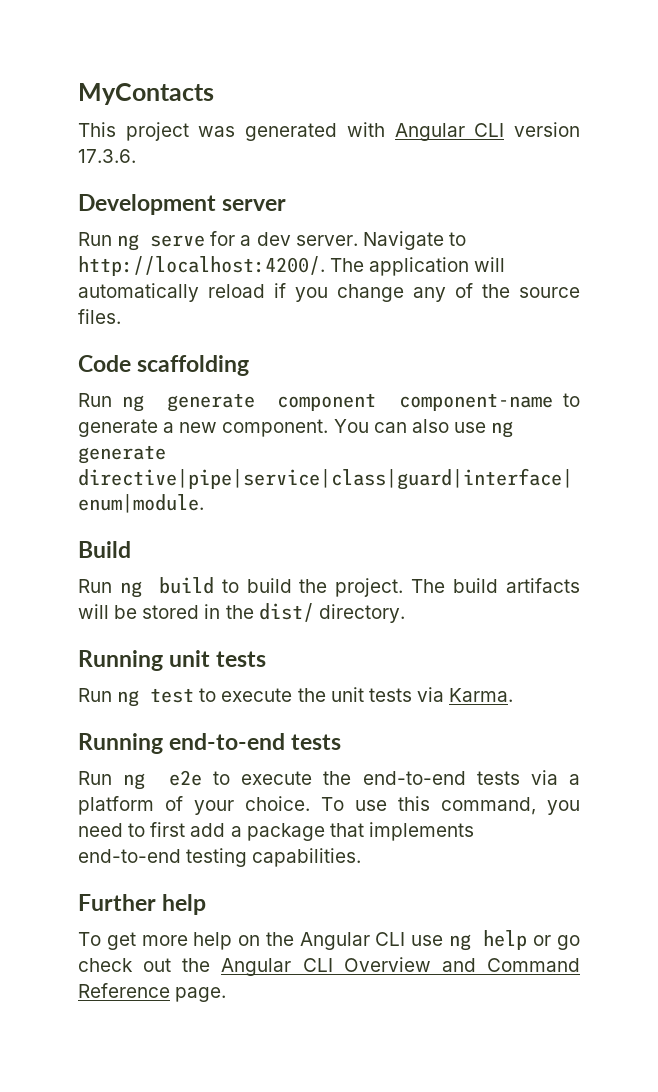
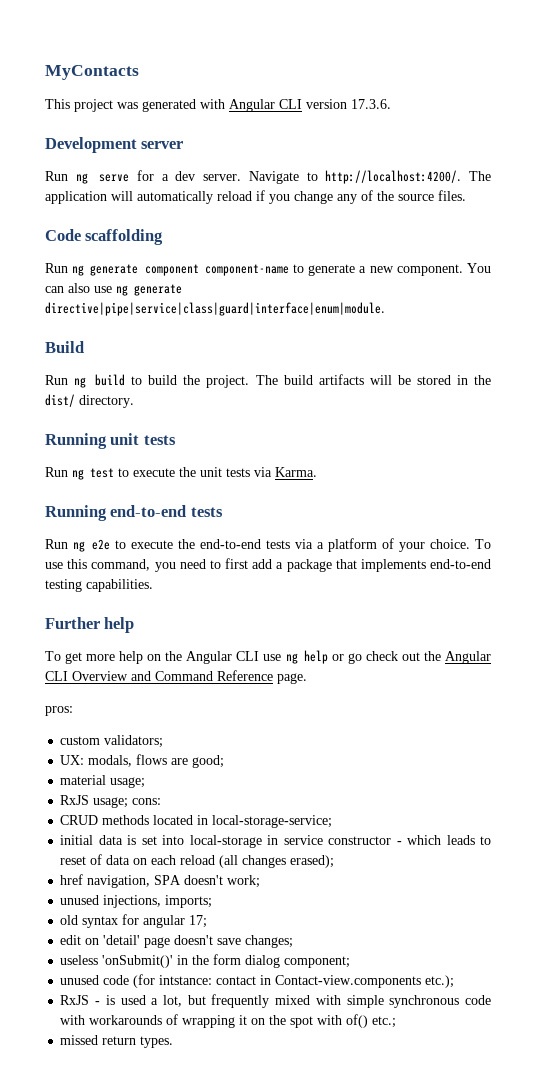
+ pros:
+ custom validators;
+ UX: modals, flows are good;
+ material usage;
+ RxJS usage; cons:
+ CRUD methods located in local-storage-service;
+ initial data is set into local-storage in service constructor - which leads to reset of data on each reload (all changes erased);
+ href navigation, SPA doesn't work;
+ unused injections, imports;
+ old syntax for angular 17;
+ edit on 'detail' page doesn't save changes;
+ useless 'onSubmit()' in the form dialog component;
+ unused code (for intstance: contact in Contact-view.components etc.);
+ RxJS - is used a lot, but frequently mixed with simple synchronous code with workarounds of wrapping it on the spot with of() etc.;
+ missed return types.

